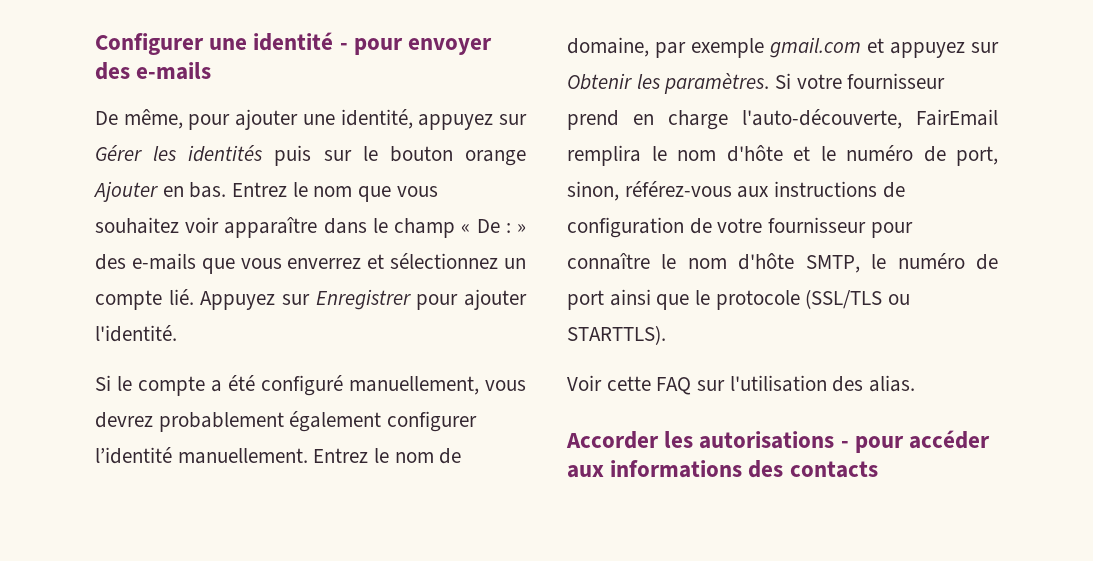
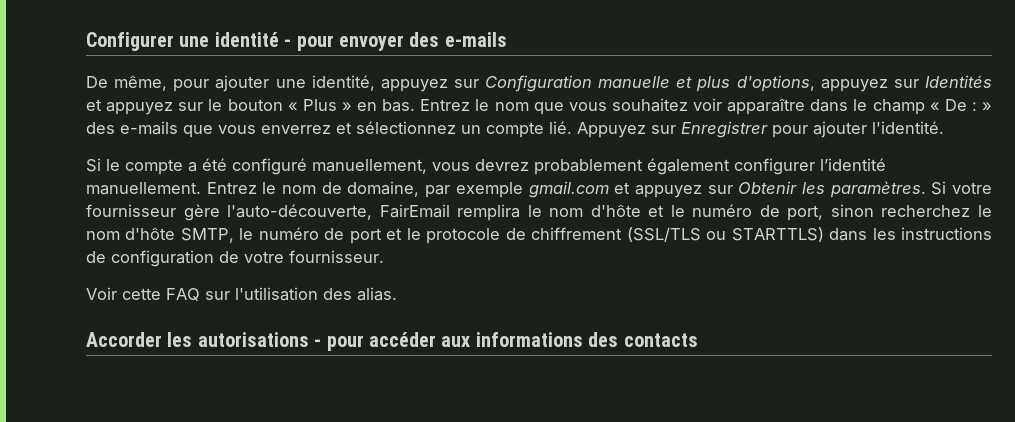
- De même, pour ajouter une identité, appuyez sur Gérer les identités puis sur le bouton orange Ajouter en bas.
+ De même, pour ajouter une identité, appuyez sur Configuration manuelle et plus d'options, appuyez sur Identités et appuyez sur le bouton « Plus » en bas.
- Si votre fournisseur prend en charge l'auto-découverte, FairEmail remplira le nom d'hôte et le numéro de port, sinon, référez-vous aux instructions de configuration de votre fournisseur pour connaître le nom d'hôte SMTP, le numéro de port ainsi que le protocole (SSL/TLS ou STARTTLS).
+ Si votre fournisseur gère l'auto-découverte, FairEmail remplira le nom d'hôte et le numéro de port, sinon recherchez le nom d'hôte SMTP, le numéro de port et le protocole de chiffrement (SSL/TLS ou STARTTLS) dans les instructions de configuration de votre fournisseur.

